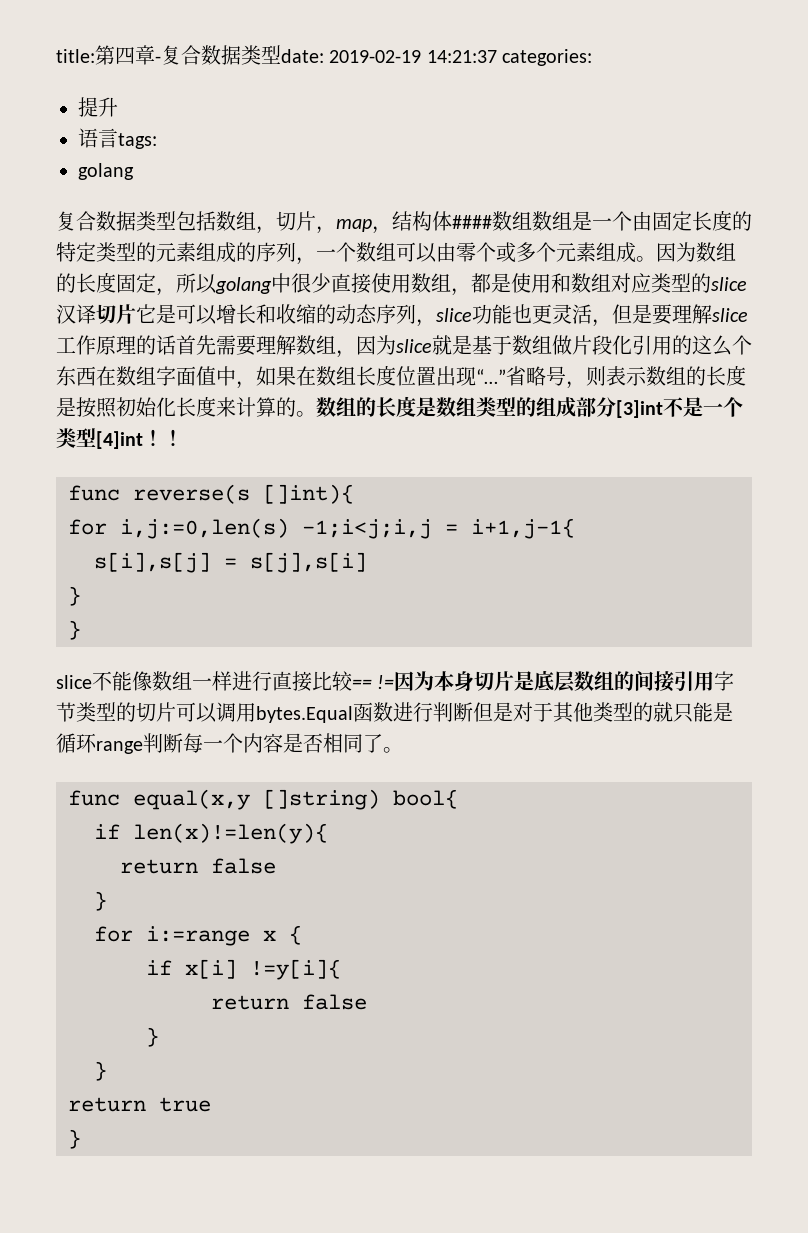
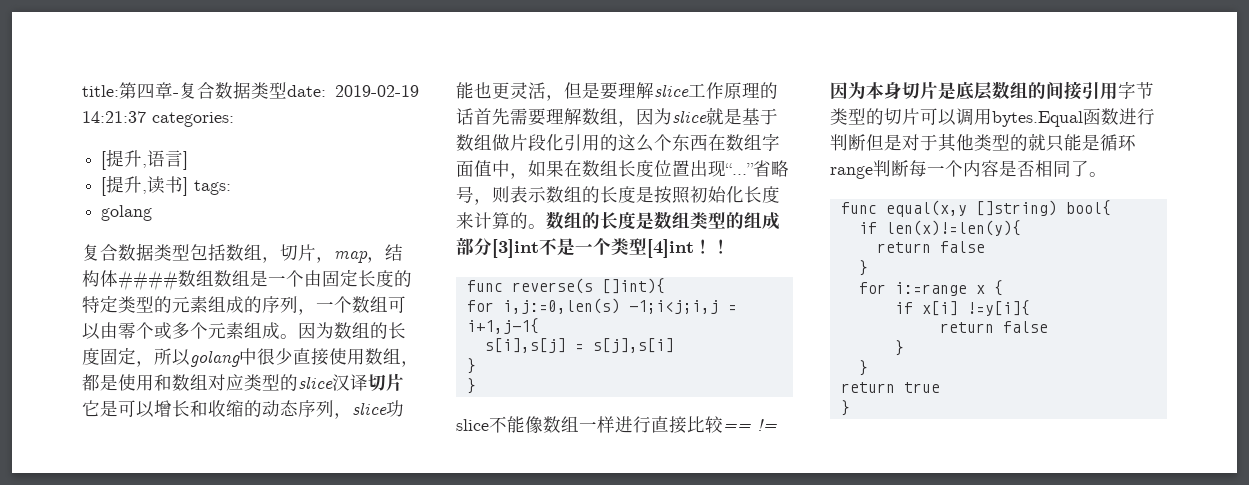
- 提升
- 语言tags:
+ [提升,语言]
+ [提升,读书] tags:

